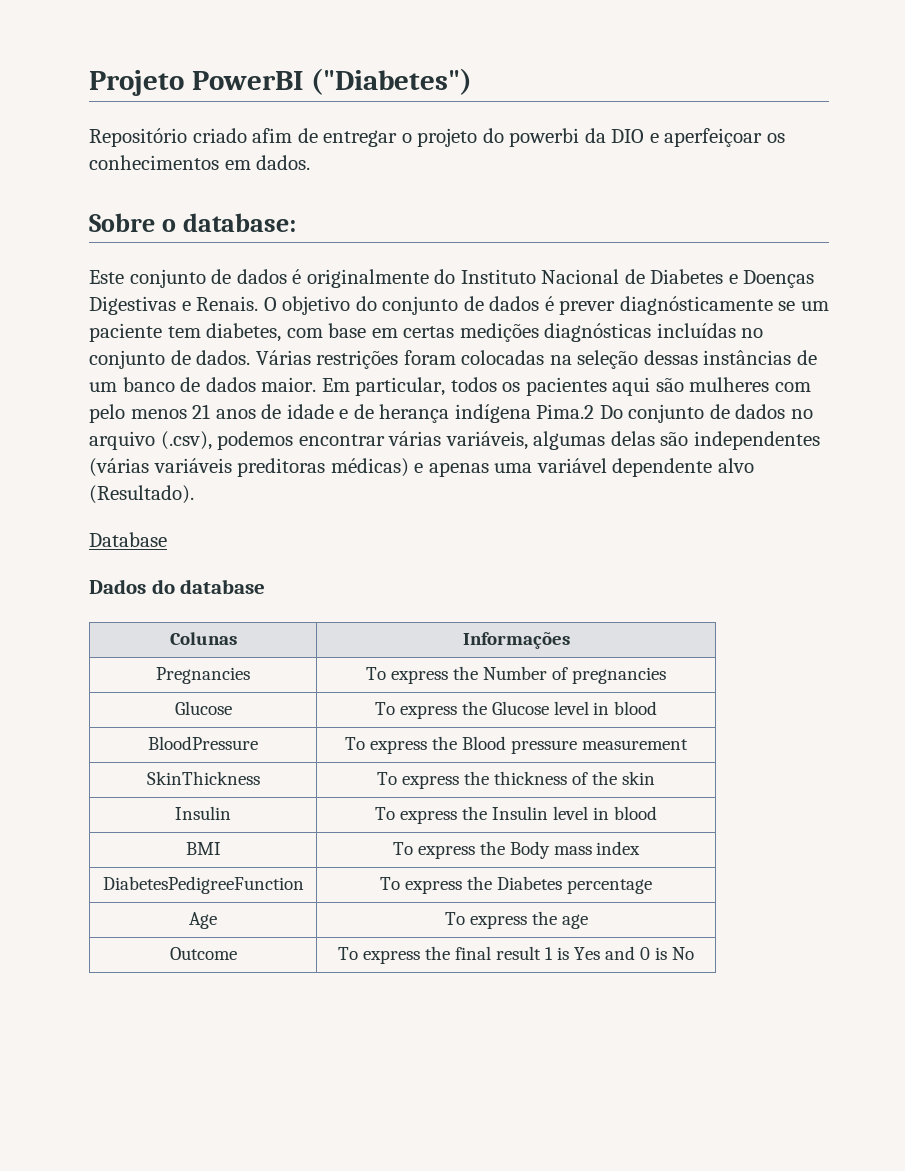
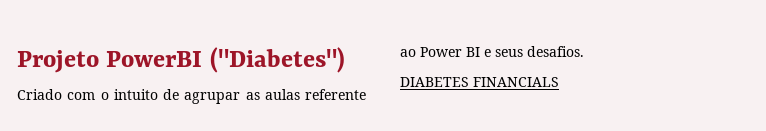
- Repositório criado afim de entregar o projeto do powerbi da DIO e aperfeiçoar os conhecimentos em dados.
- Sobre o database:
- Este conjunto de dados é originalmente do Instituto Nacional de Diabetes e Doenças Digestivas e Renais. O objetivo do conjunto de dados é prever diagnósticamente se um paciente tem diabetes, com base em certas medições diagnósticas incluídas no conjunto de dados. Várias restrições foram colocadas na seleção dessas instâncias de um banco de dados maior. Em particular, todos os pacientes aqui são mulheres com pelo menos 21 anos de idade e de herança indígena Pima.2 Do conjunto de dados no arquivo (.csv), podemos encontrar várias variáveis, algumas delas são independentes (várias variáveis preditoras médicas) e apenas uma variável dependente alvo (Resultado).
- Database
- Dados do database
- Colunas | Informações
- Pregnancies | To express the Number of pregnancies
- Glucose | To express the Glucose level in blood
- BloodPressure | To express the Blood pressure measurement
- SkinThickness | To express the thickness of the skin
- Insulin | To express the Insulin level in blood
- BMI | To express the Body mass index
- DiabetesPedigreeFunction | To express the Diabetes percentage
- Age | To express the age
- Outcome | To express the final result 1 is Yes and 0 is No
+ Criado com o intuito de agrupar as aulas referente ao Power BI e seus desafios.
+ DIABETES FINANCIALS

